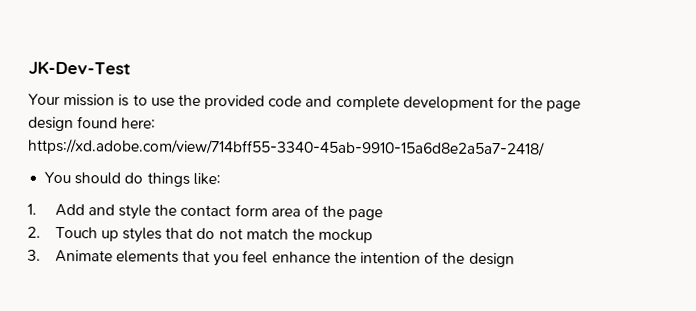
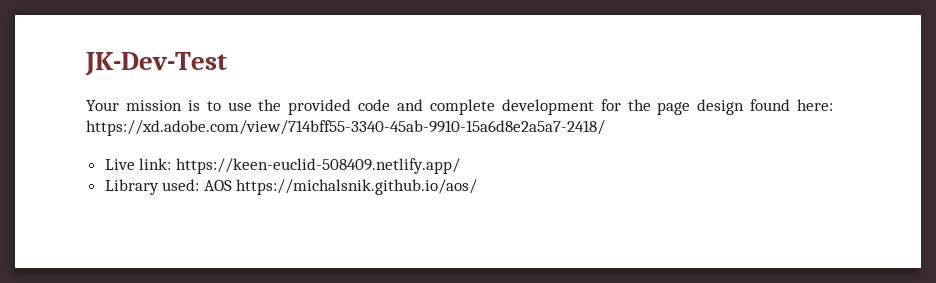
- You should do things like:
- 1. Add and style the contact form area of the page
- 2. Touch up styles that do not match the mockup
- 3. Animate elements that you feel enhance the intention of the design
+ Live link: https://keen-euclid-508409.netlify.app/
+ Library used: AOS https://michalsnik.github.io/aos/

